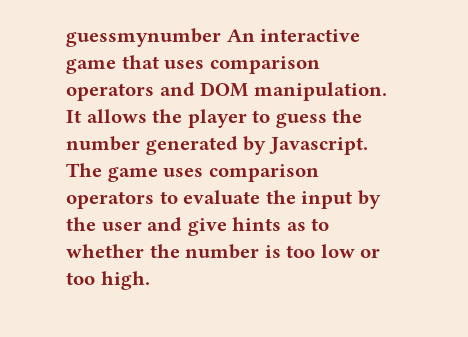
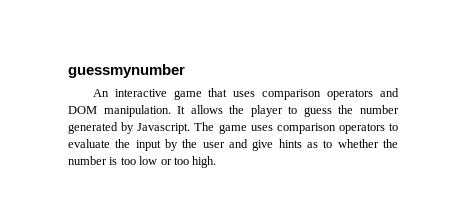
- guessmynumber An interactive game that uses comparison operators and DOM manipulation.
+ guessmynumber
+ An interactive game that uses comparison operators and DOM manipulation.

